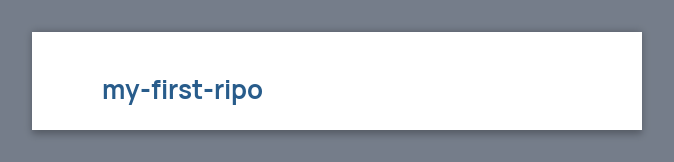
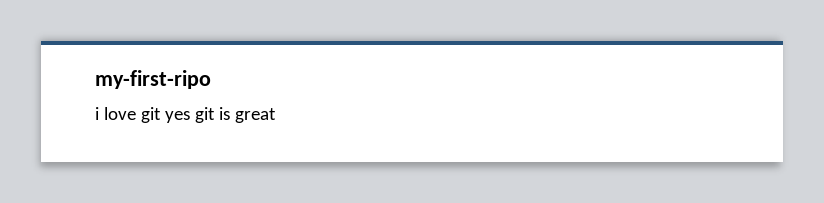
+ i love git yes git is great

